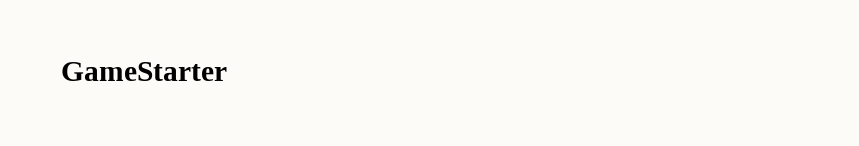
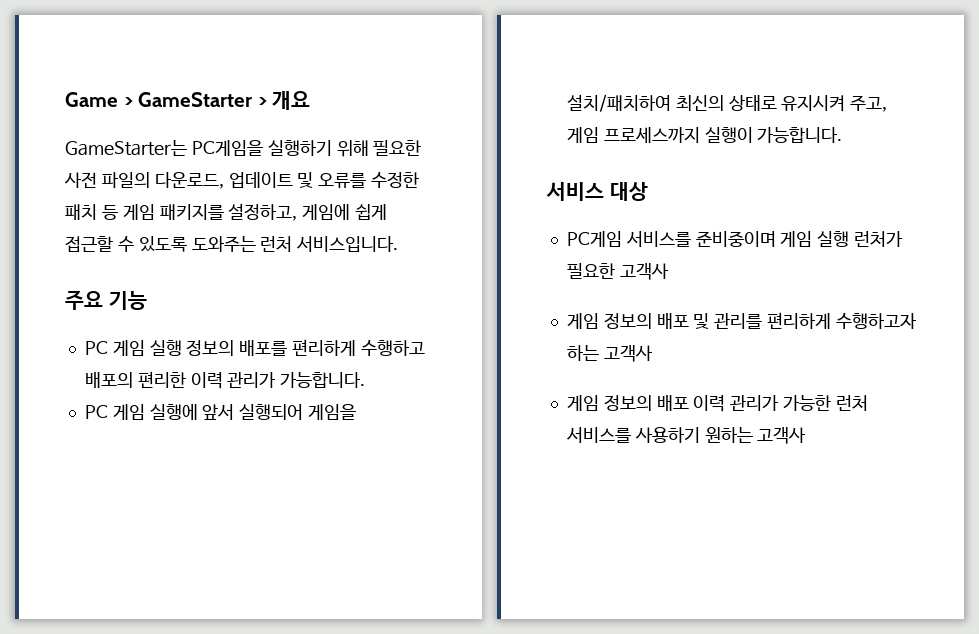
- GameStarter
+ Game > GameStarter > 개요
+ GameStarter는 PC게임을 실행하기 위해 필요한 사전 파일의 다운로드, 업데이트 및 오류를 수정한 패치 등 게임 패키지를 설정하고, 게임에 쉽게 접근할 수 있도록 도와주는 런처 서비스입니다.
+ 주요 기능
+ PC 게임 실행 정보의 배포를 편리하게 수행하고 배포의 편리한 이력 관리가 가능합니다.
+ PC 게임 실행에 앞서 실행되어 게임을 설치/패치하여 최신의 상태로 유지시켜 주고, 게임 프로세스까지 실행이 가능합니다.
+ 서비스 대상
+ PC게임 서비스를 준비중이며 게임 실행 런처가 필요한 고객사
+ 게임 정보의 배포 및 관리를 편리하게 수행하고자 하는 고객사
+ 게임 정보의 배포 이력 관리가 가능한 런처 서비스를 사용하기 원하는 고객사

